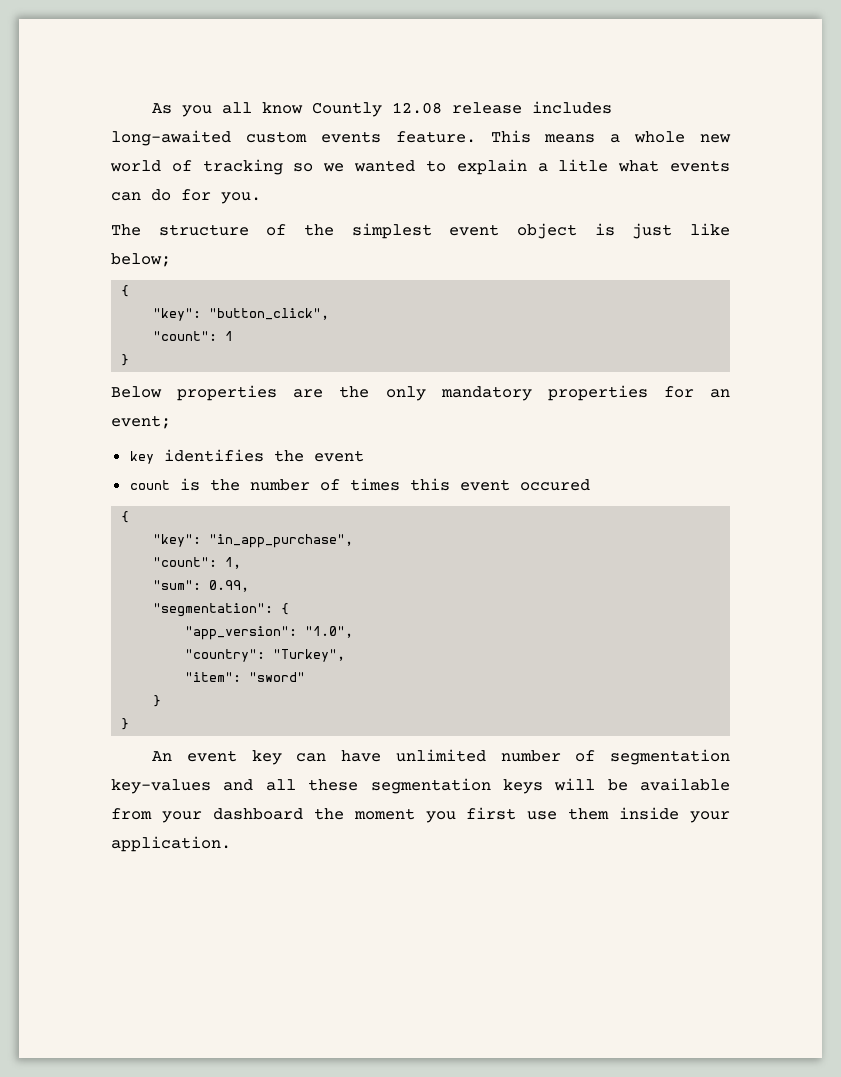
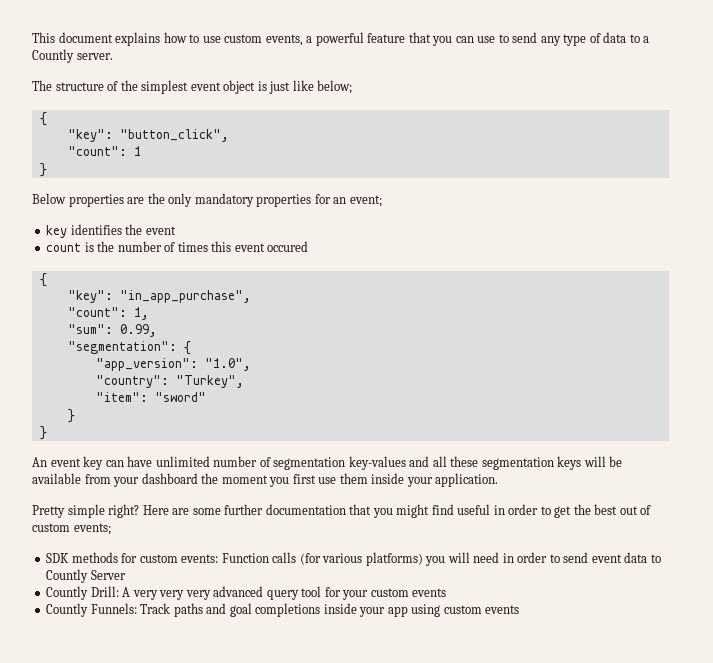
- As you all know Countly 12.08 release includes long-awaited custom events feature. This means a whole new world of tracking so we wanted to explain a litle what events can do for you.
+ This document explains how to use custom events, a powerful feature that you can use to send any type of data to a Countly server.
+ Pretty simple right? Here are some further documentation that you might find useful in order to get the best out of custom events;
+ SDK methods for custom events: Function calls (for various platforms) you will need in order to send event data to Countly Server
+ Countly Drill: A very very very advanced query tool for your custom events
+ Countly Funnels: Track paths and goal completions inside your app using custom events

